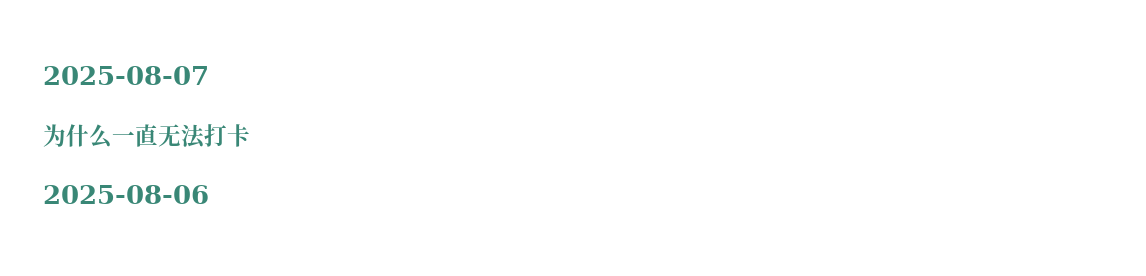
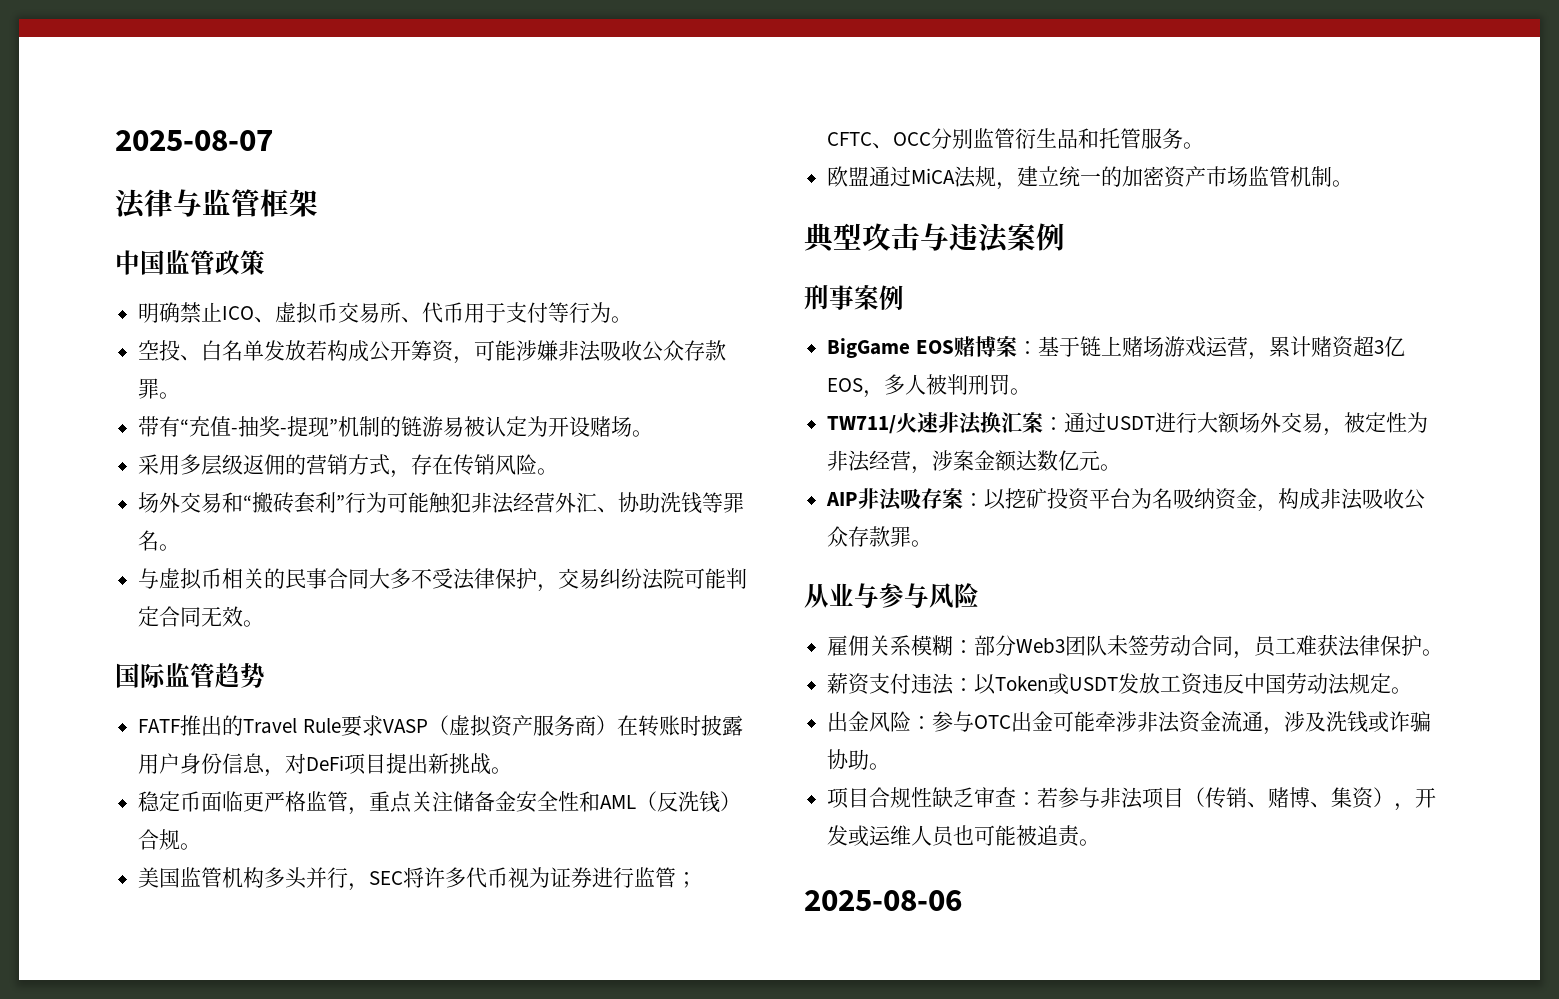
- 为什么一直无法打卡
+ 法律与监管框架
+ 中国监管政策
+ 明确禁止ICO、虚拟币交易所、代币用于支付等行为。
+ 空投、白名单发放若构成公开筹资，可能涉嫌非法吸收公众存款罪。
+ 带有“充值-抽奖-提现”机制的链游易被认定为开设赌场。
+ 采用多层级返佣的营销方式，存在传销风险。
+ 场外交易和“搬砖套利”行为可能触犯非法经营外汇、协助洗钱等罪名。
+ 与虚拟币相关的民事合同大多不受法律保护，交易纠纷法院可能判定合同无效。
+ 国际监管趋势
+ FATF推出的Travel Rule要求VASP（虚拟资产服务商）在转账时披露用户身份信息，对DeFi项目提出新挑战。
+ 稳定币面临更严格监管，重点关注储备金安全性和AML（反洗钱）合规。
+ 美国监管机构多头并行，SEC将许多代币视为证券进行监管；CFTC、OCC分别监管衍生品和托管服务。
+ 欧盟通过MiCA法规，建立统一的加密资产市场监管机制。
+ 典型攻击与违法案例
+ 刑事案例
+ BigGame EOS赌博案：基于链上赌场游戏运营，累计赌资超3亿EOS，多人被判刑罚。
+ TW711/火速非法换汇案：通过USDT进行大额场外交易，被定性为非法经营，涉案金额达数亿元。
+ AIP非法吸存案：以挖矿投资平台为名吸纳资金，构成非法吸收公众存款罪。
+ 从业与参与风险
+ 雇佣关系模糊：部分Web3团队未签劳动合同，员工难获法律保护。
+ 薪资支付违法：以Token或USDT发放工资违反中国劳动法规定。
+ 出金风险：参与OTC出金可能牵涉非法资金流通，涉及洗钱或诈骗协助。
+ 项目合规性缺乏审查：若参与非法项目（传销、赌博、集资），开发或运维人员也可能被追责。

